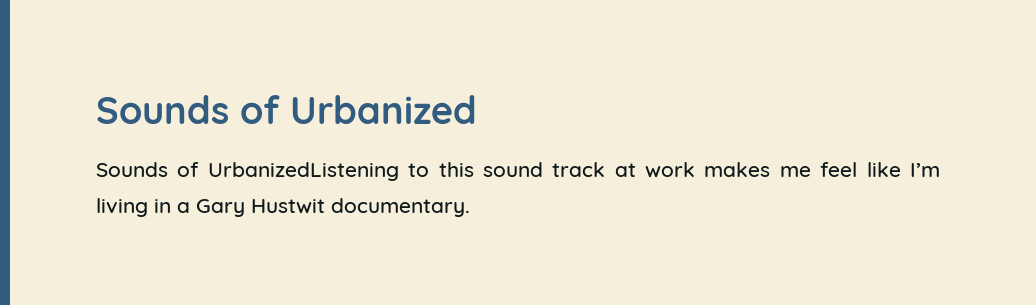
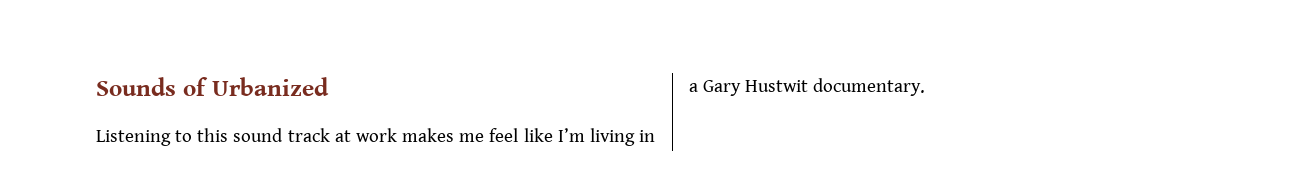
- Sounds of UrbanizedListening to this sound track at work makes me feel like I’m living in a Gary Hustwit documentary.
+ Listening to this sound track at work makes me feel like I’m living in a Gary Hustwit documentary.

